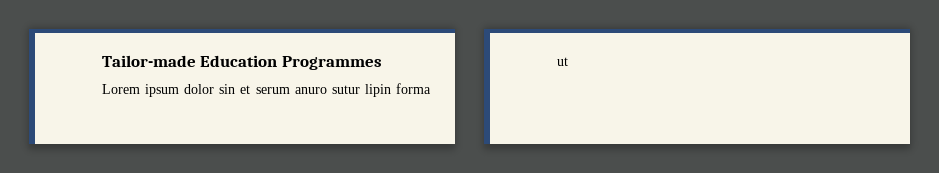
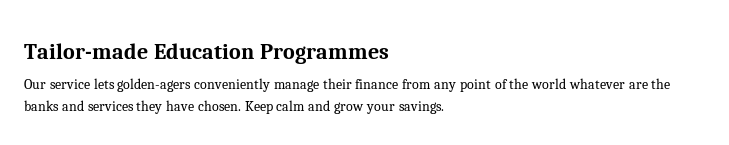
- Lorem ipsum dolor sin et serum anuro sutur lipin forma ut
+ Our service lets golden-agers conveniently manage their finance from any point of the world whatever are the banks and services they have chosen. Keep calm and grow your savings.

